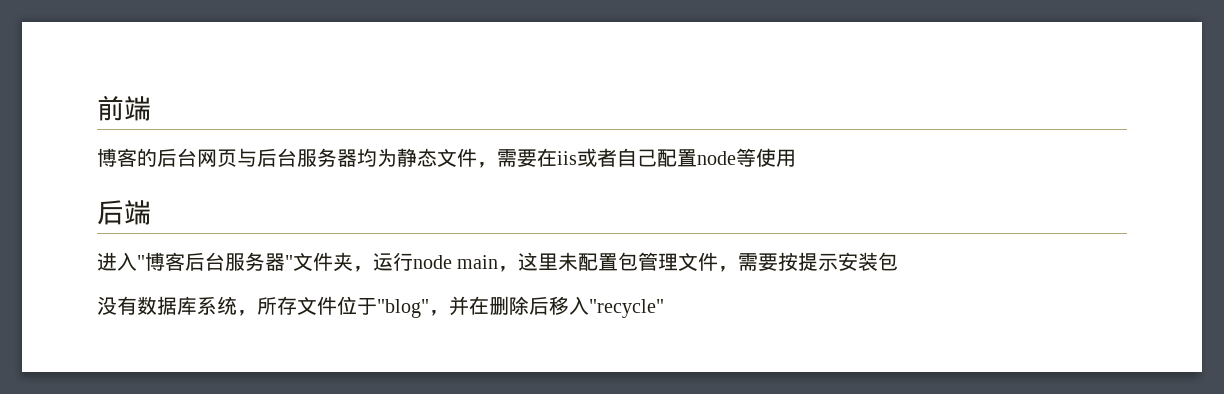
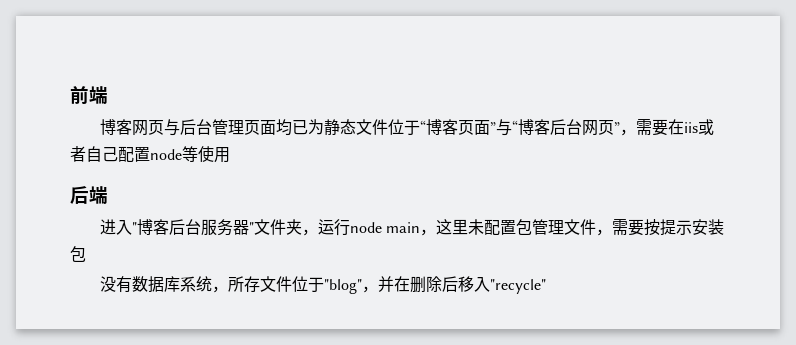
- 博客的后台网页与后台服务器均为静态文件，需要在iis或者自己配置node等使用
+ 博客网页与后台管理页面均已为静态文件位于“博客页面”与“博客后台网页”，需要在iis或者自己配置node等使用

